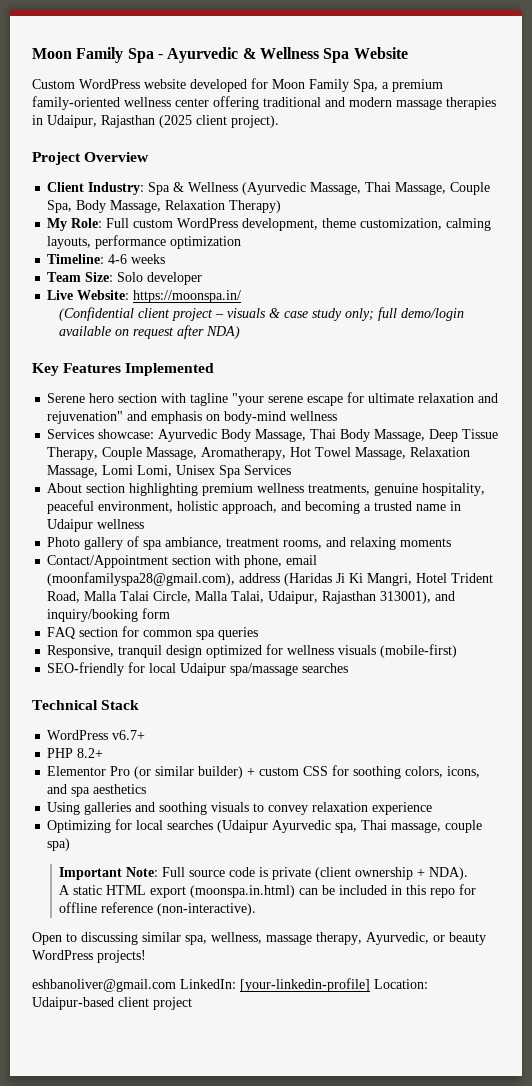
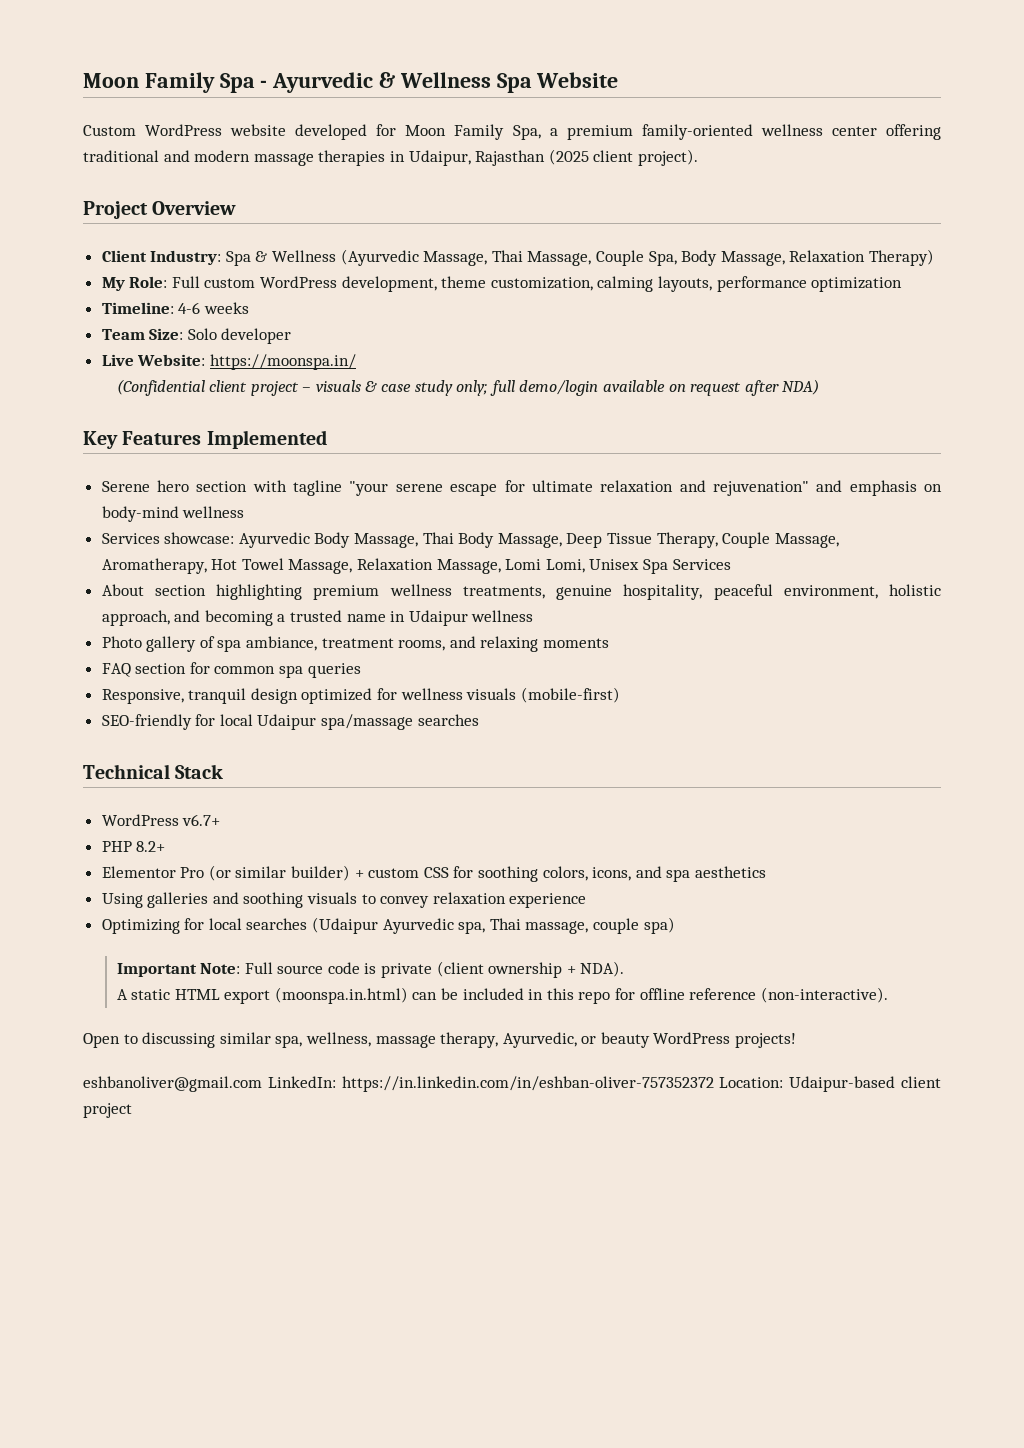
- Contact/Appointment section with phone, email (moonfamilyspa28@gmail.com), address (Haridas Ji Ki Mangri, Hotel Trident Road, Malla Talai Circle, Malla Talai, Udaipur, Rajasthan 313001), and inquiry/booking form
- eshbanoliver@gmail.com LinkedIn: [your-linkedin-profile] Location: Udaipur-based client project
+ eshbanoliver@gmail.com LinkedIn: https://in.linkedin.com/in/eshban-oliver-757352372 Location: Udaipur-based client project

